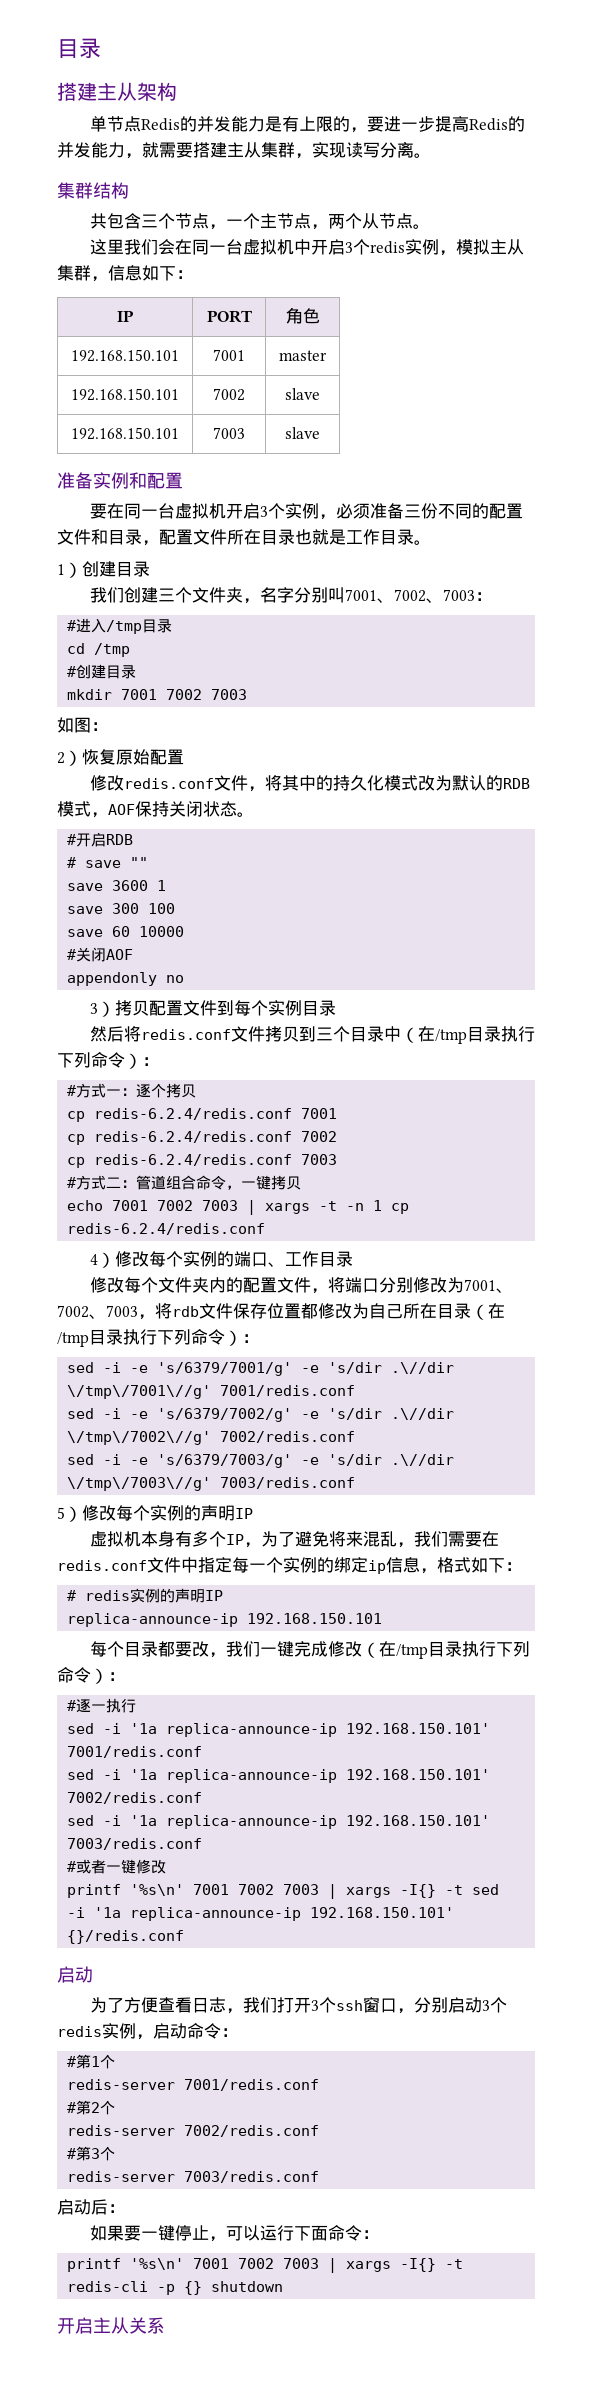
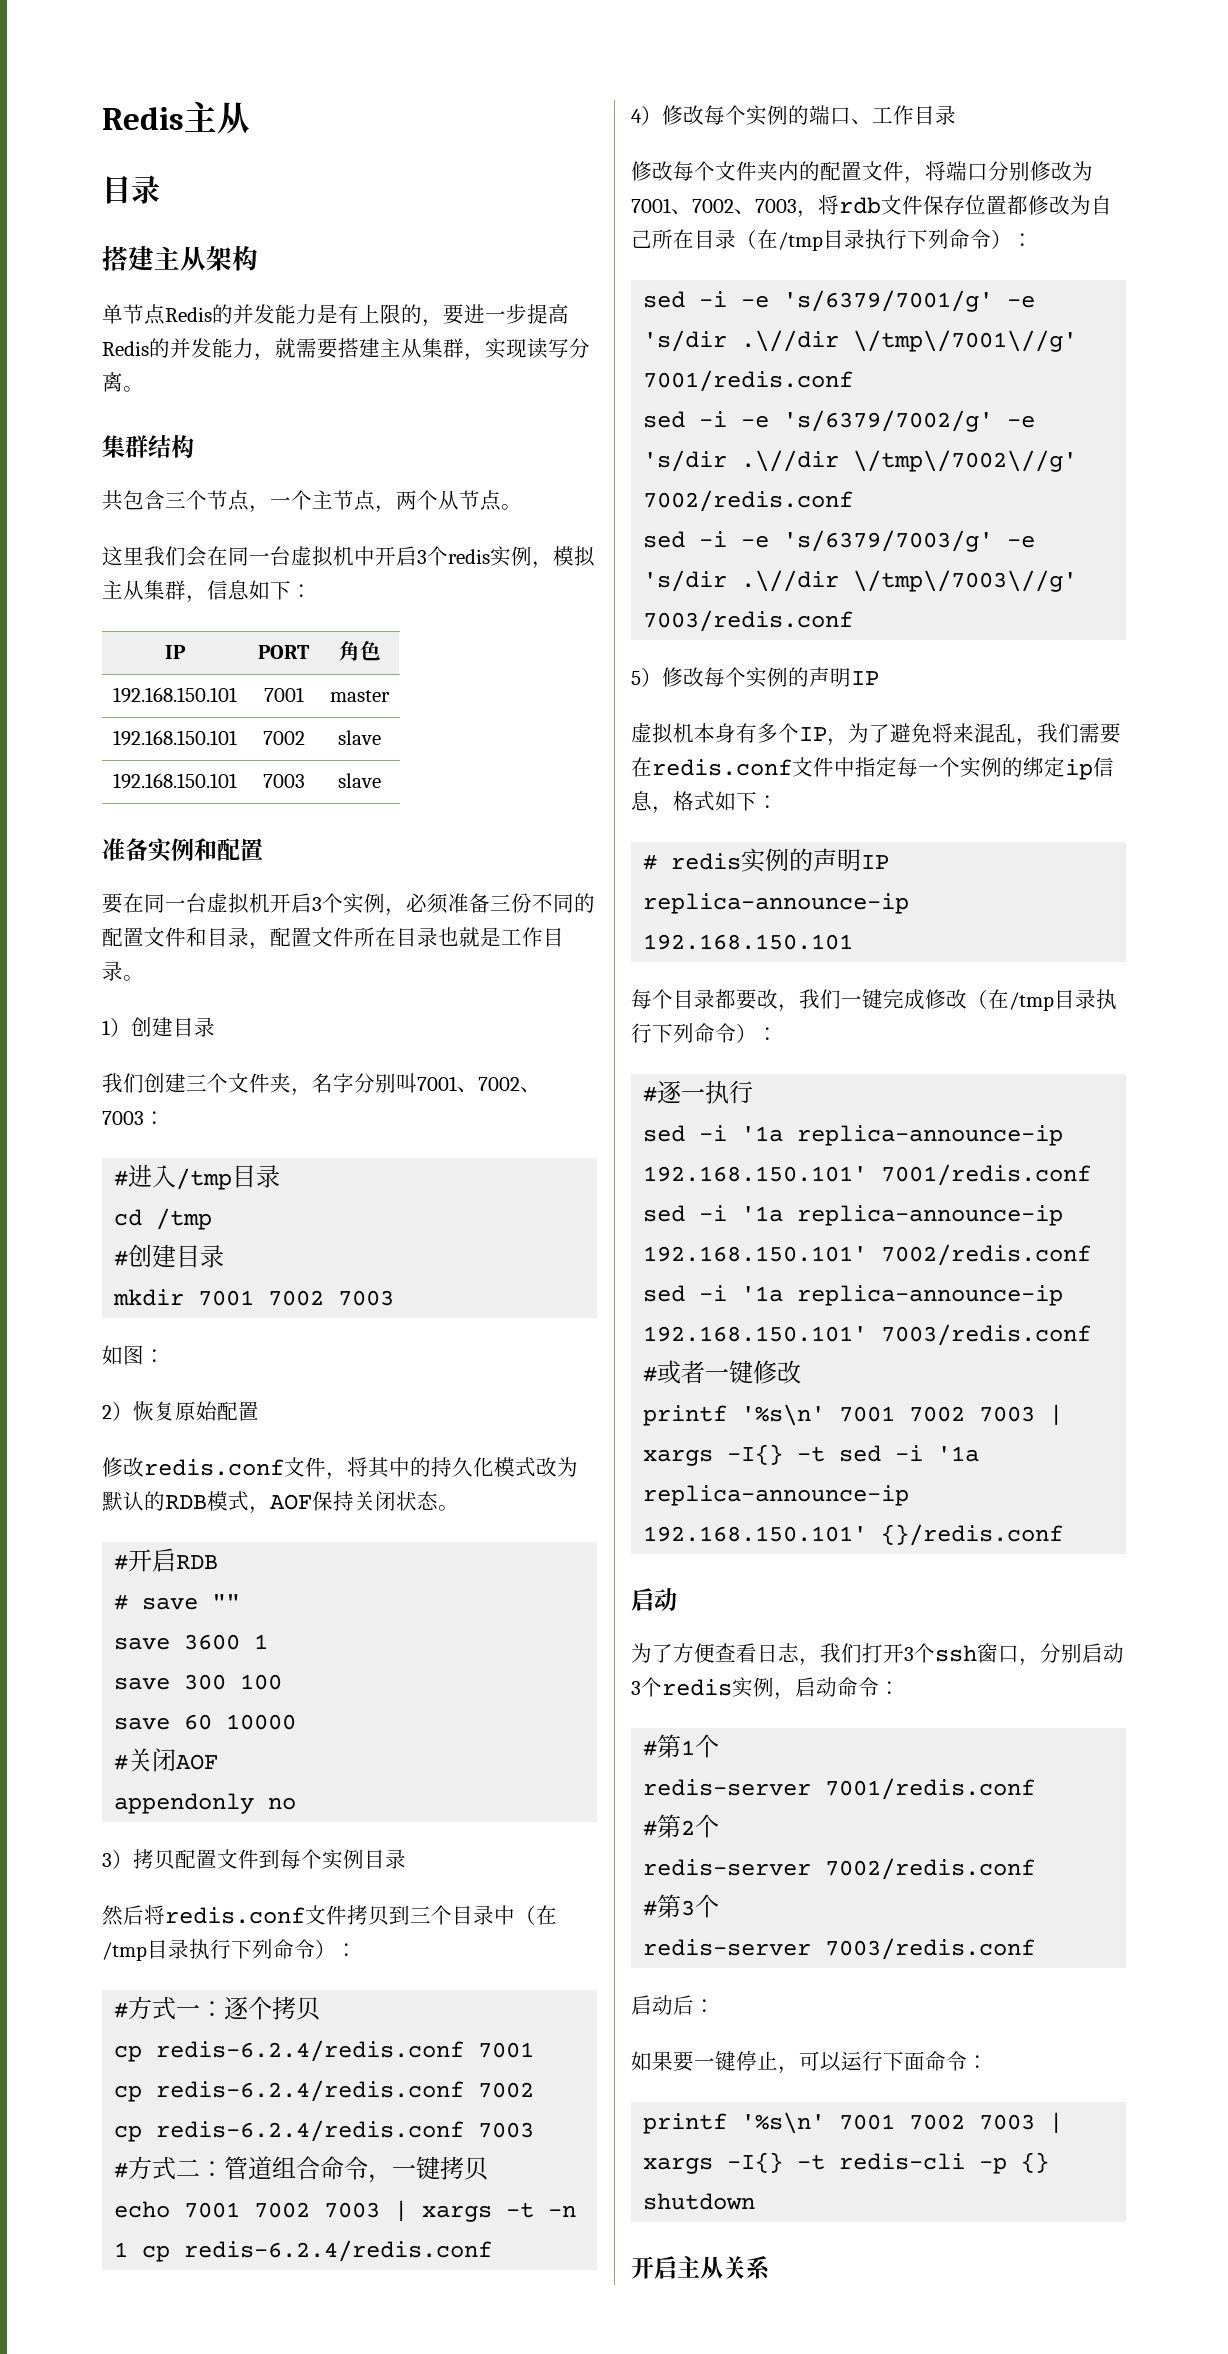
+ Redis主从

